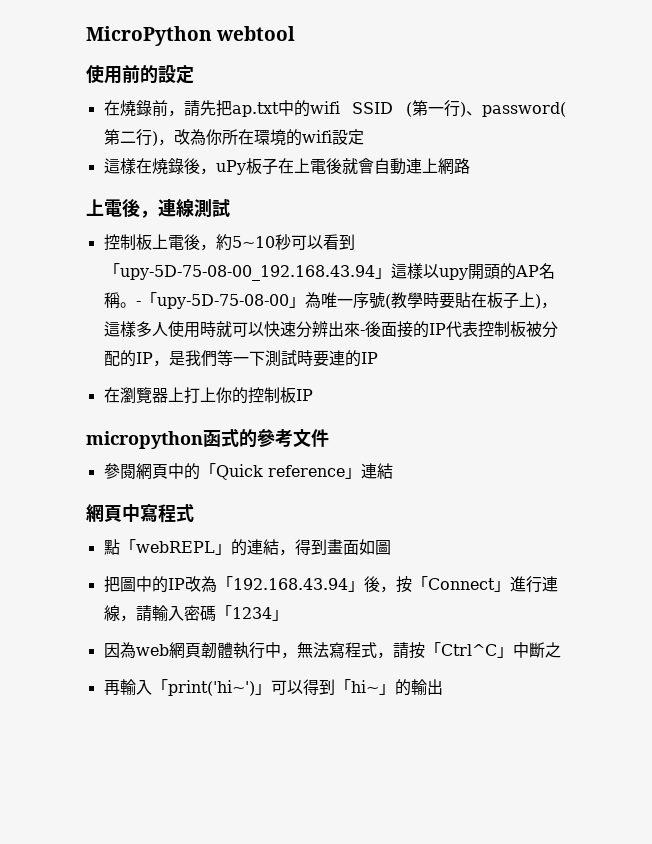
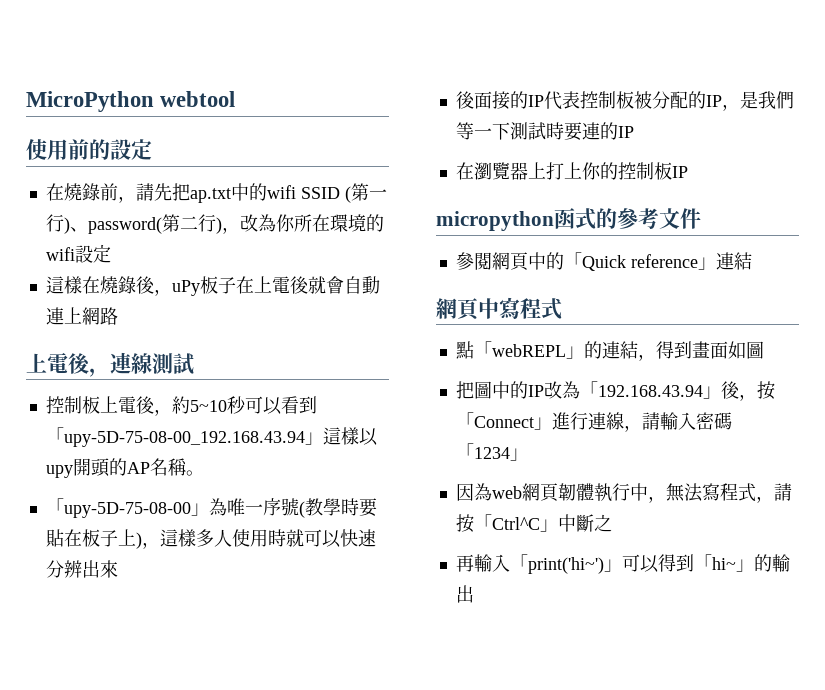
- 控制板上電後，約5~10秒可以看到「upy-5D-75-08-00_192.168.43.94」這樣以upy開頭的AP名稱。-「upy-5D-75-08-00」為唯一序號(教學時要貼在板子上)，這樣多人使用時就可以快速分辨出來-後面接的IP代表控制板被分配的IP，是我們等一下測試時要連的IP
+ 控制板上電後，約5~10秒可以看到「upy-5D-75-08-00_192.168.43.94」這樣以upy開頭的AP名稱。
+ 「upy-5D-75-08-00」為唯一序號(教學時要貼在板子上)，這樣多人使用時就可以快速分辨出來
+ 後面接的IP代表控制板被分配的IP，是我們等一下測試時要連的IP

